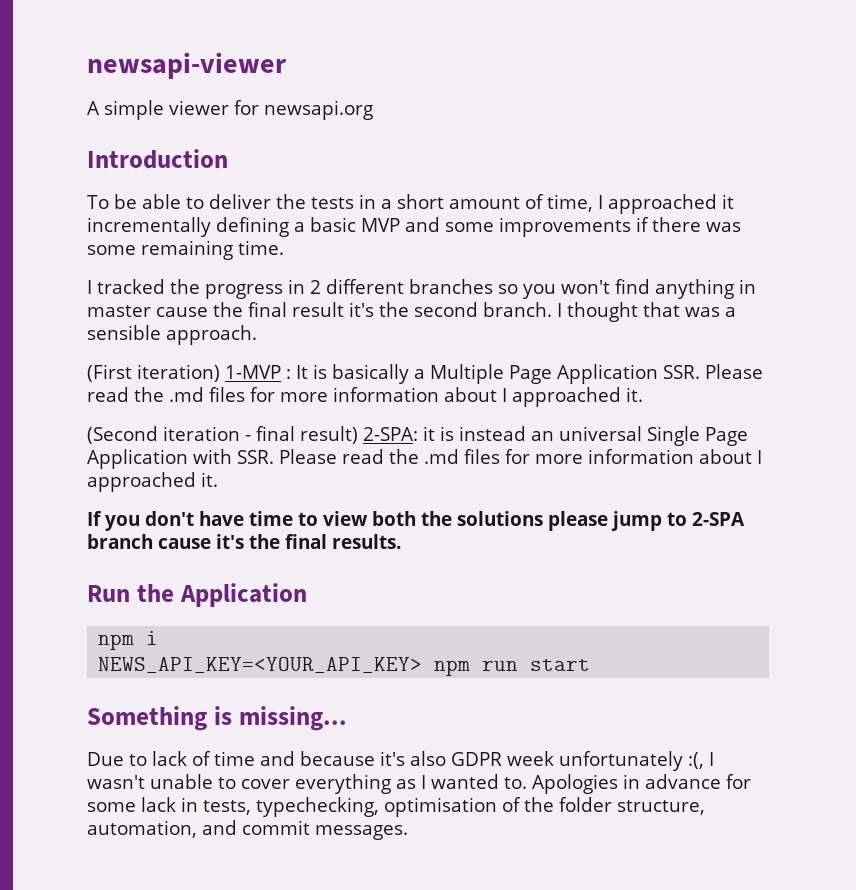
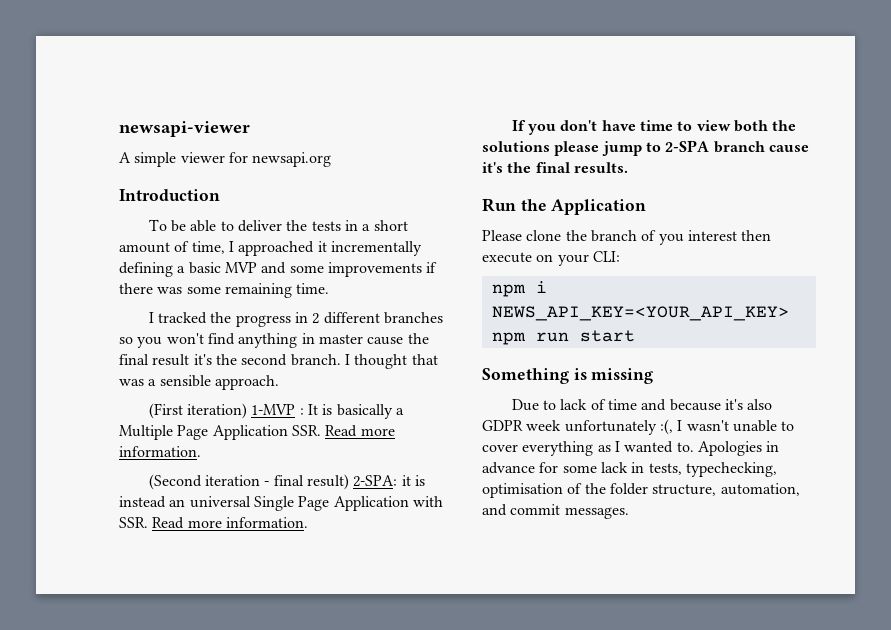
- (First iteration) 1-MVP : It is basically a Multiple Page Application SSR. Please read the .md files for more information about I approached it.
+ (First iteration) 1-MVP : It is basically a Multiple Page Application SSR. Read more information.
- (Second iteration - final result) 2-SPA: it is instead an universal Single Page Application with SSR. Please read the .md files for more information about I approached it.
+ (Second iteration - final result) 2-SPA: it is instead an universal Single Page Application with SSR. Read more information.
+ Please clone the branch of you interest then execute on your CLI:
- Something is missing...
+ Something is missing

